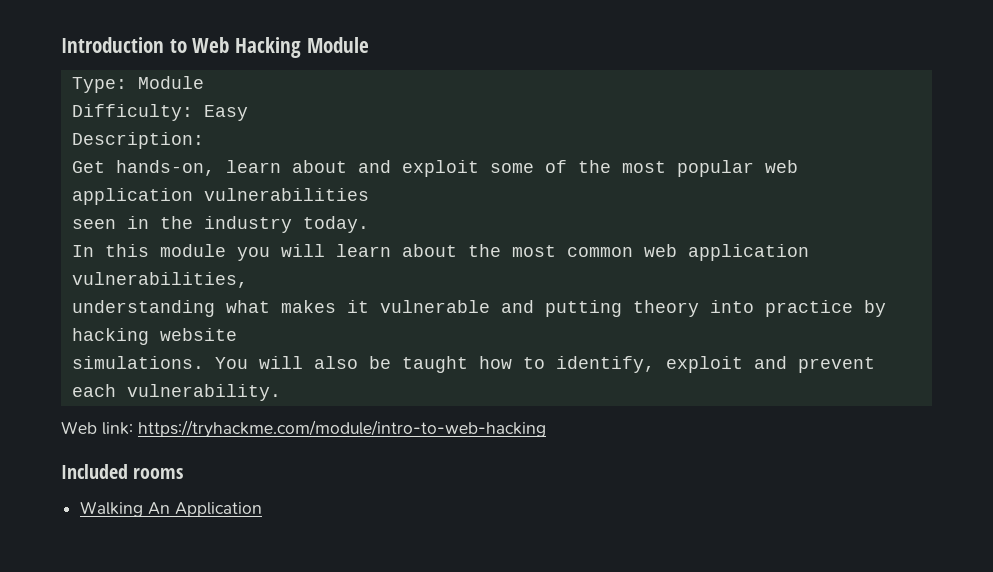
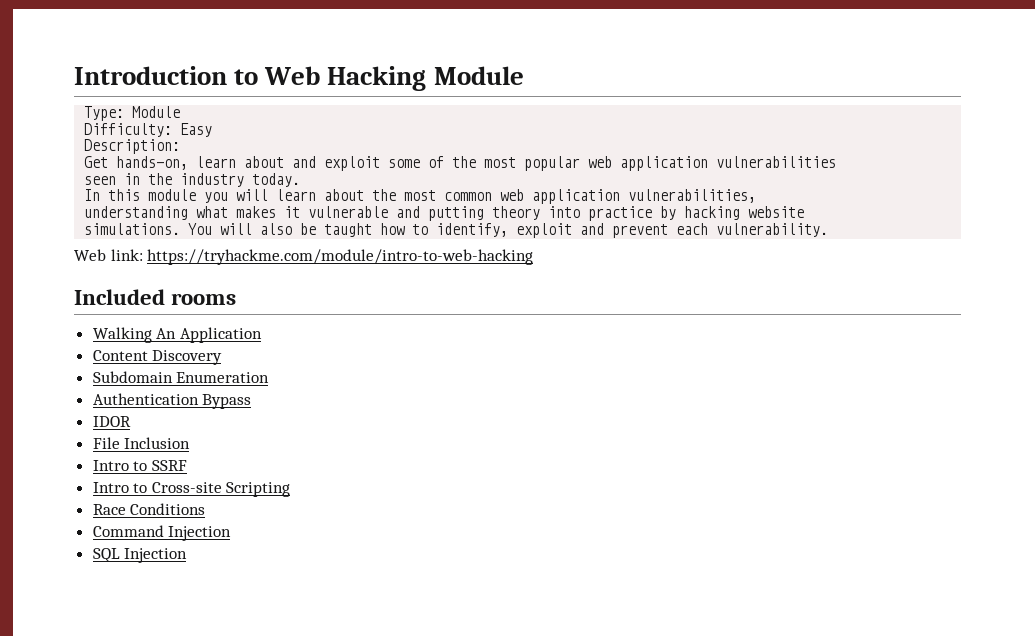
+ Content Discovery
+ Subdomain Enumeration
+ Authentication Bypass
+ IDOR
+ File Inclusion
+ Intro to SSRF
+ Intro to Cross-site Scripting
+ Race Conditions
+ Command Injection
+ SQL Injection

